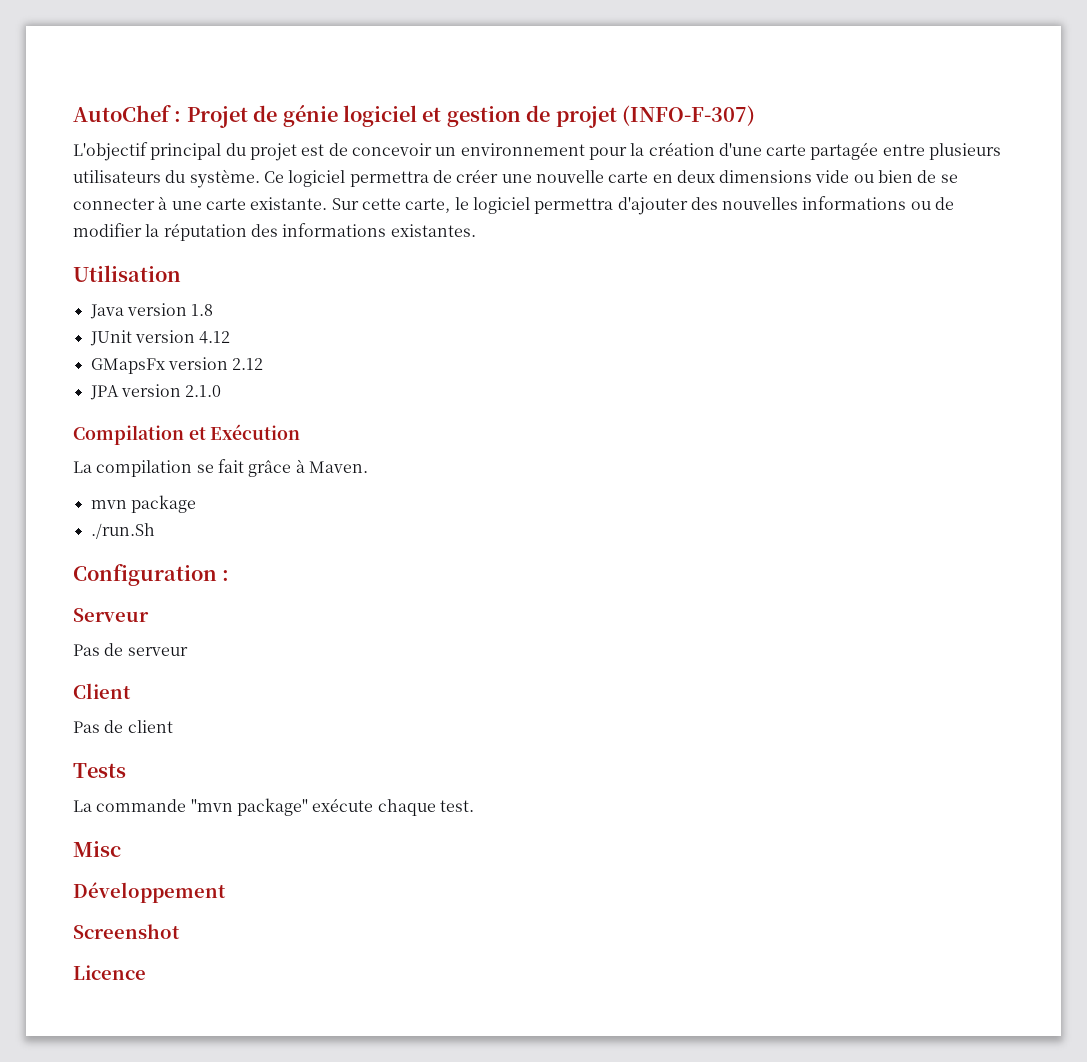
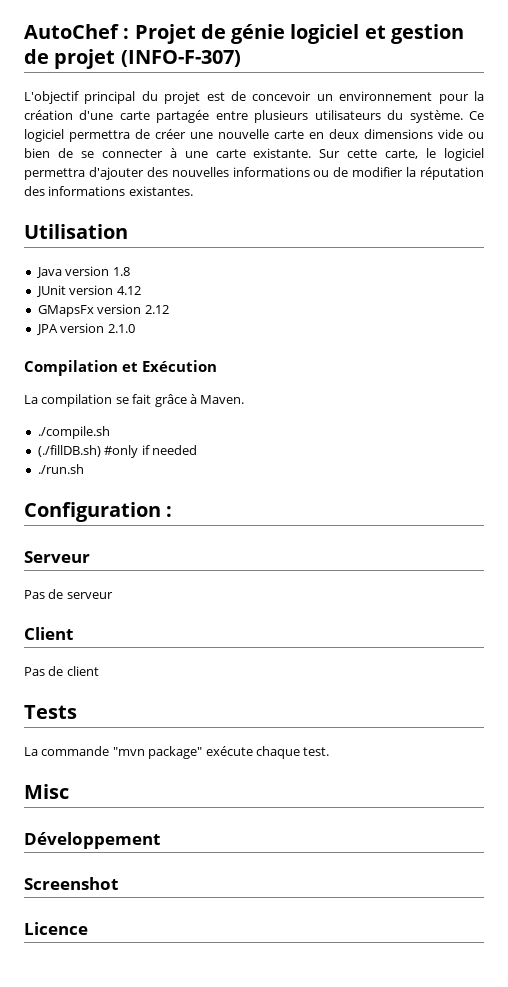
- mvn package
- ./run.Sh
+ ./compile.sh
+ (./fillDB.sh) #only if needed
+ ./run.sh

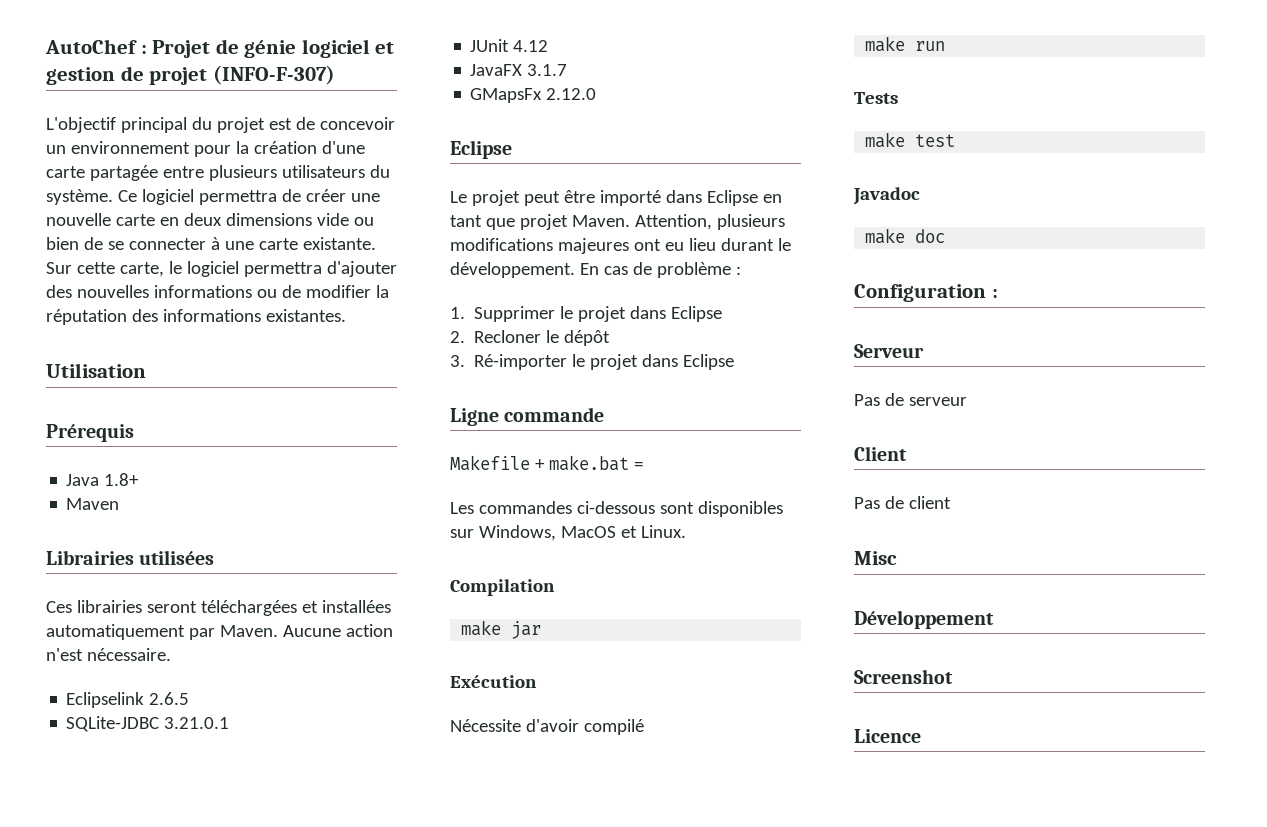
+ Prérequis
- Java version 1.8
+ Java 1.8+
+ Maven
+ Librairies utilisées
+ Ces librairies seront téléchargées et installées automatiquement par Maven. Aucune action n'est nécessaire.
+ Eclipselink 2.6.5
+ SQLite-JDBC 3.21.0.1
- JUnit version 4.12
+ JUnit 4.12
+ JavaFX 3.1.7
- GMapsFx version 2.12
- JPA version 2.1.0
+ GMapsFx 2.12.0
+ Eclipse
+ Le projet peut être importé dans Eclipse en tant que projet Maven. Attention, plusieurs modifications majeures ont eu lieu durant le développement. En cas de problème :
+ 1. Supprimer le projet dans Eclipse
+ 2. Recloner le dépôt
+ 3. Ré-importer le projet dans Eclipse
+ Ligne commande
+ Makefile + make.bat =
+ Les commandes ci-dessous sont disponibles sur Windows, MacOS et Linux.
- Compilation et Exécution
+ Compilation
+ make jar
+ Exécution
- La compilation se fait grâce à Maven.
- ./compile.sh
- (./fillDB.sh) #only if needed
- ./run.sh
+ Nécessite d'avoir compilé
+ make run
+ Tests
+ make test
+ Javadoc
+ make doc
- Tests
- La commande "mvn package" exécute chaque test.

